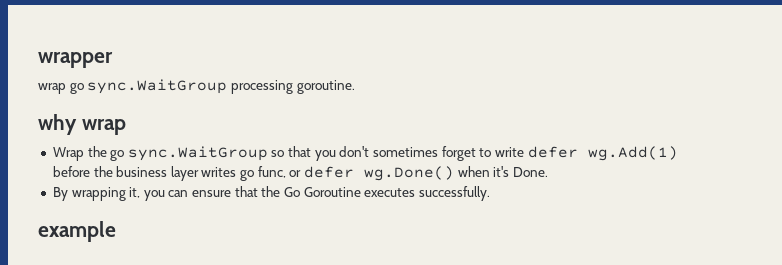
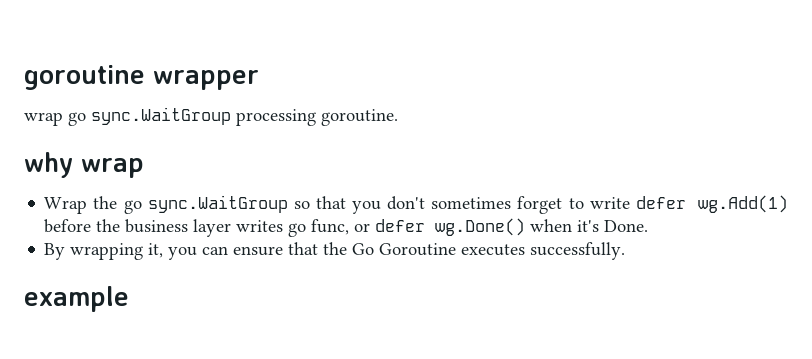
- wrapper
+ goroutine wrapper

